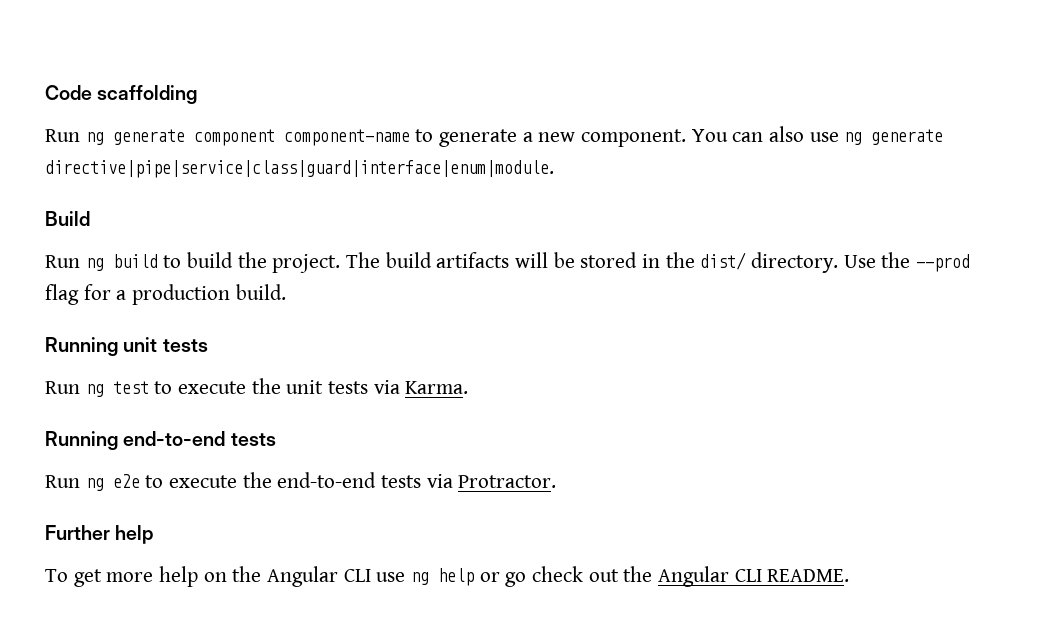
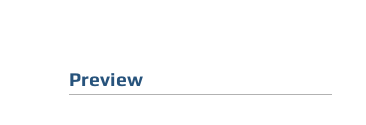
- Code scaffolding
- Run ng generate component component-name to generate a new component. You can also use ng generate directive|pipe|service|class|guard|interface|enum|module.
- Build
- Run ng build to build the project. The build artifacts will be stored in the dist/ directory. Use the --prod flag for a production build.
- Running unit tests
- Run ng test to execute the unit tests via Karma.
- Running end-to-end tests
- Run ng e2e to execute the end-to-end tests via Protractor.
- Further help
- To get more help on the Angular CLI use ng help or go check out the Angular CLI README.
+ Preview

